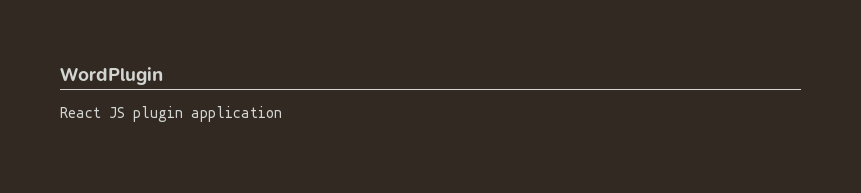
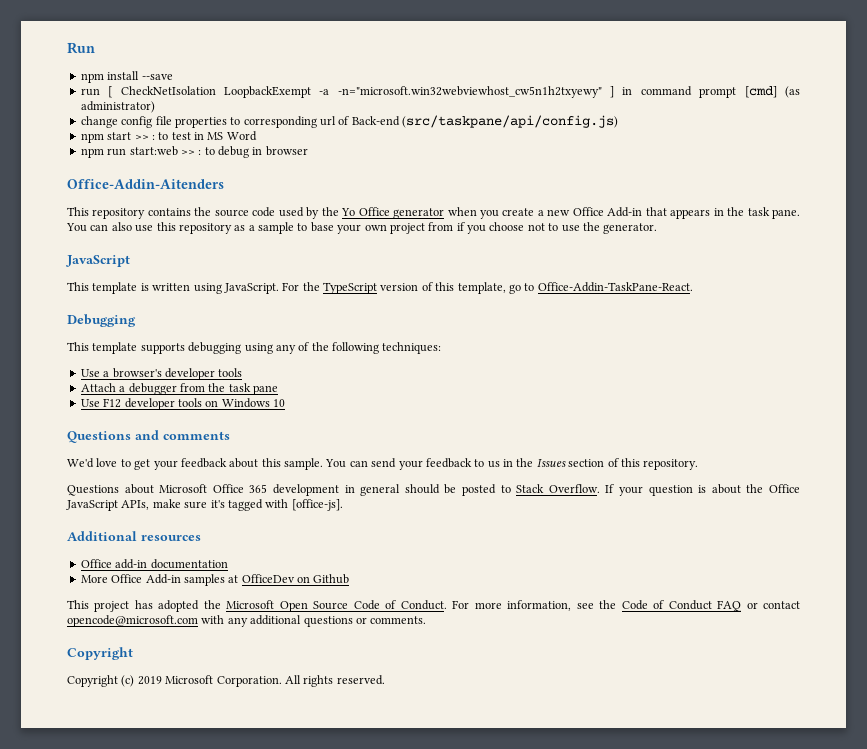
- WordPlugin
- React JS plugin application
+ Run
+ npm install --save
+ run [ CheckNetIsolation LoopbackExempt -a -n="microsoft.win32webviewhost_cw5n1h2txyewy" ] in command prompt [cmd] (as administrator)
+ change config file properties to corresponding url of Back-end (src/taskpane/api/config.js)
+ npm start >> : to test in MS Word
+ npm run start:web >> : to debug in browser
+ Office-Addin-Aitenders
+ This repository contains the source code used by the Yo Office generator when you create a new Office Add-in that appears in the task pane. You can also use this repository as a sample to base your own project from if you choose not to use the generator.
+ JavaScript
+ This template is written using JavaScript. For the TypeScript version of this template, go to Office-Addin-TaskPane-React.
+ Debugging
+ This template supports debugging using any of the following techniques:
+ Use a browser's developer tools
+ Attach a debugger from the task pane
+ Use F12 developer tools on Windows 10
+ Questions and comments
+ We'd love to get your feedback about this sample. You can send your feedback to us in the Issues section of this repository.
+ Questions about Microsoft Office 365 development in general should be posted to Stack Overflow. If your question is about the Office JavaScript APIs, make sure it's tagged with [office-js].
+ Additional resources
+ Office add-in documentation
+ More Office Add-in samples at OfficeDev on Github
+ This project has adopted the Microsoft Open Source Code of Conduct. For more information, see the Code of Conduct FAQ or contact opencode@microsoft.com with any additional questions or comments.
+ Copyright
+ Copyright (c) 2019 Microsoft Corporation. All rights reserved.

